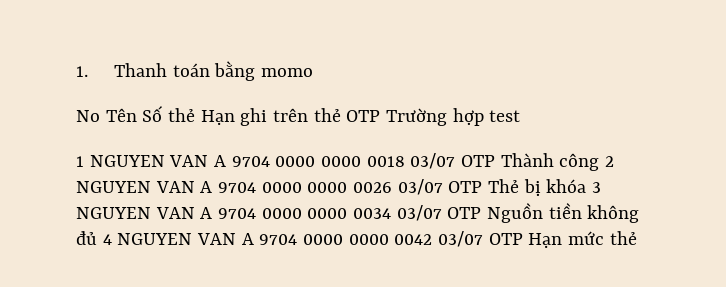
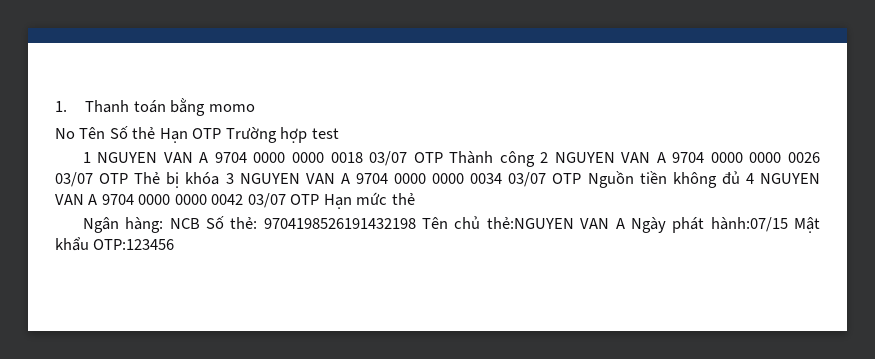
- No Tên Số thẻ Hạn ghi trên thẻ OTP Trường hợp test
+ No Tên Số thẻ Hạn OTP Trường hợp test
+ Ngân hàng: NCB Số thẻ: 9704198526191432198 Tên chủ thẻ:NGUYEN VAN A Ngày phát hành:07/15 Mật khẩu OTP:123456

